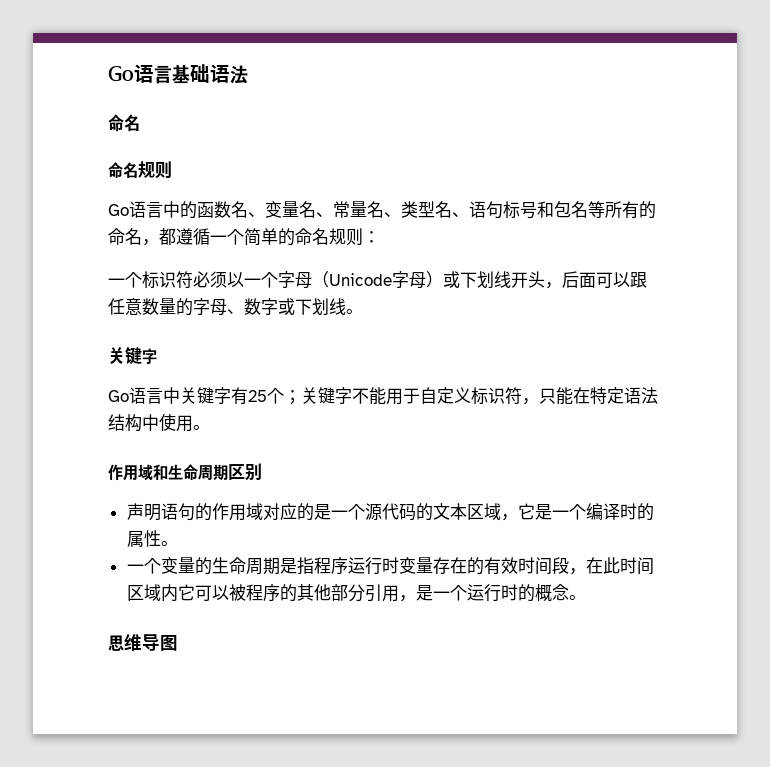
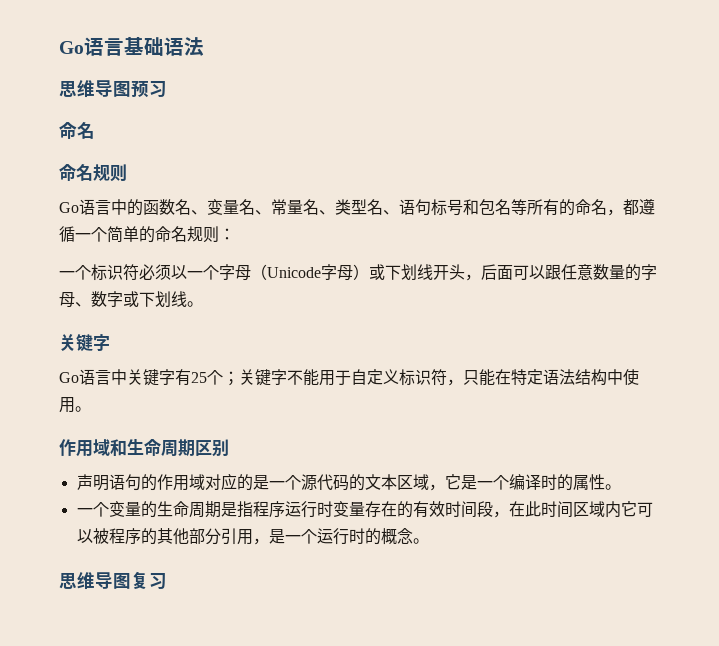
+ 思维导图预习
- 思维导图
+ 思维导图复习

